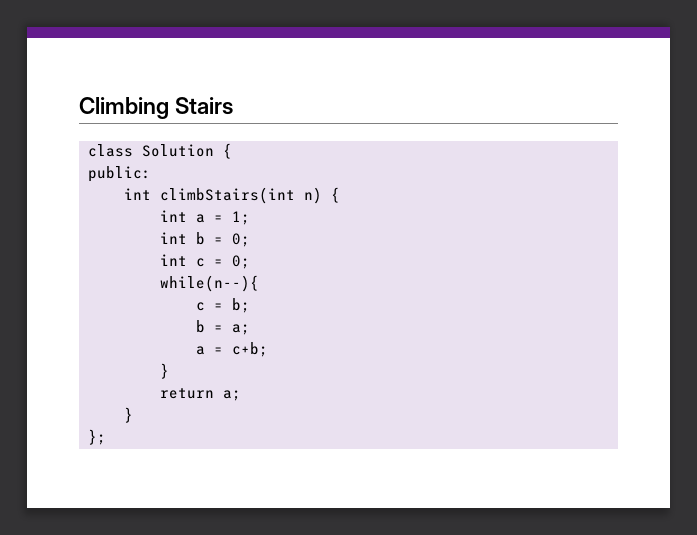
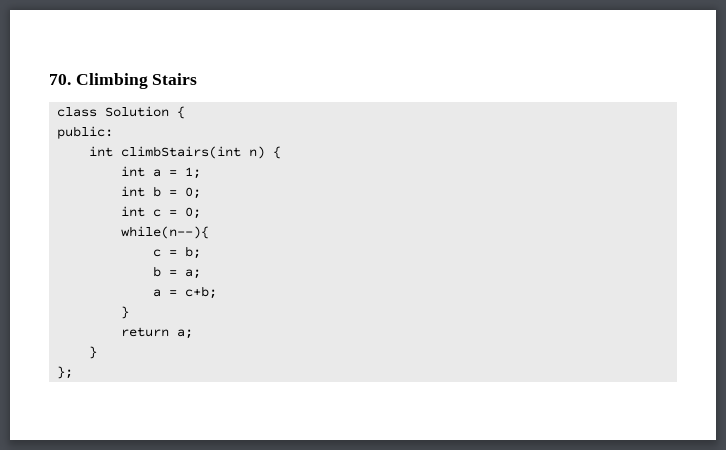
- Climbing Stairs
+ 70. Climbing Stairs

